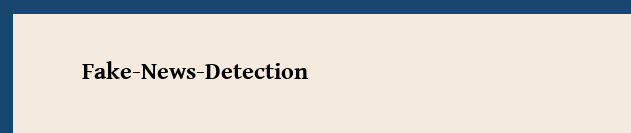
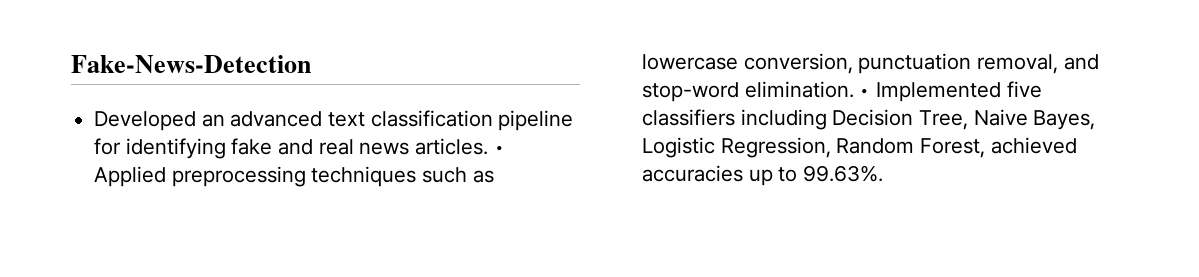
+ Developed an advanced text classification pipeline for identifying fake and real news articles. • Applied preprocessing techniques such as lowercase conversion, punctuation removal, and stop-word elimination. • Implemented five classifiers including Decision Tree, Naive Bayes, Logistic Regression, Random Forest, achieved accuracies up to 99.63%.

